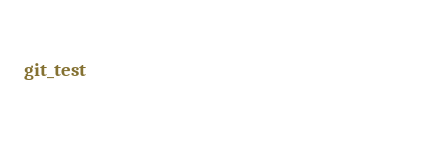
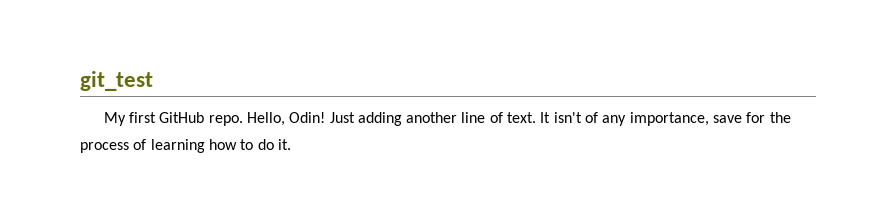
+ My first GitHub repo. Hello, Odin! Just adding another line of text. It isn't of any importance, save for the process of learning how to do it.

